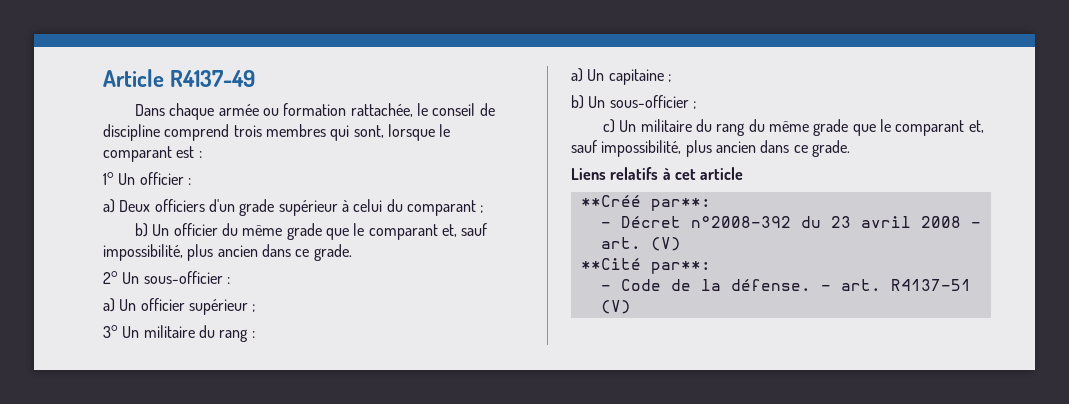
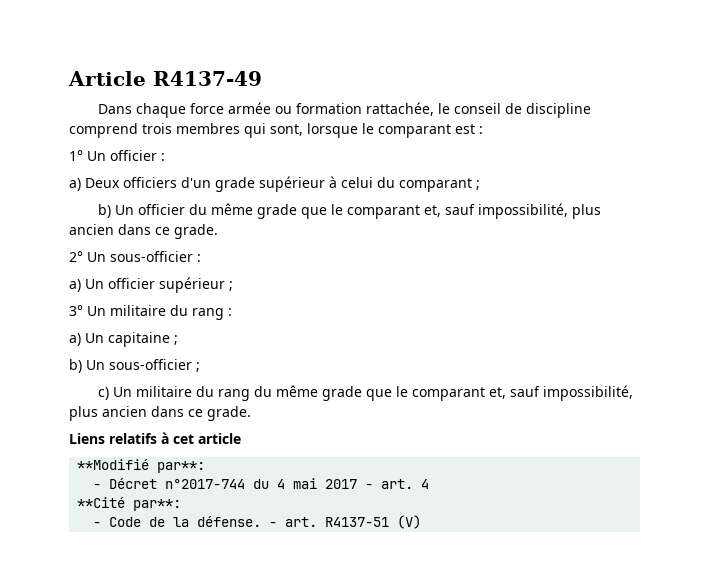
- Dans chaque armée ou formation rattachée, le conseil de discipline comprend trois membres qui sont, lorsque le comparant est :
+ Dans chaque force armée ou formation rattachée, le conseil de discipline comprend trois membres qui sont, lorsque le comparant est :
- **Créé par**:
+ **Modifié par**:
- - Décret n°2008-392 du 23 avril 2008 - art. (V)
+ - Décret n°2017-744 du 4 mai 2017 - art. 4

